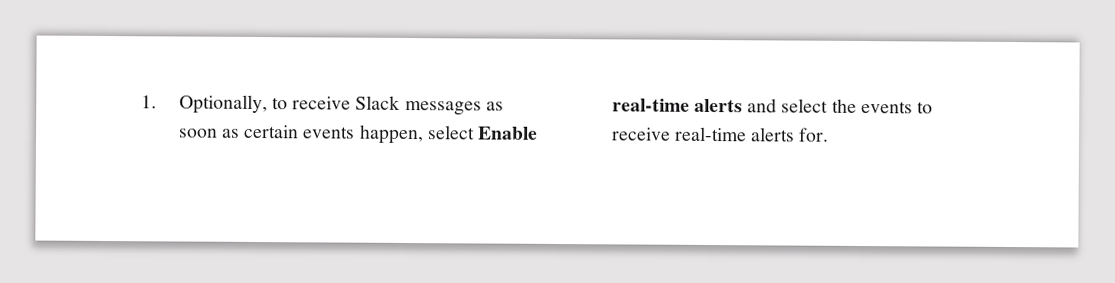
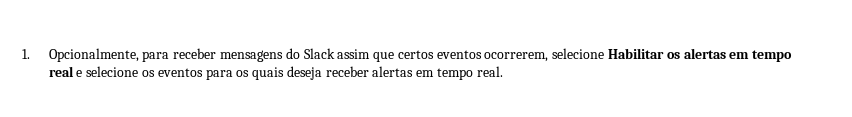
- 1. Optionally, to receive Slack messages as soon as certain events happen, select Enable real-time alerts and select the events to receive real-time alerts for.
+ 1. Opcionalmente, para receber mensagens do Slack assim que certos eventos ocorrerem, selecione Habilitar os alertas em tempo real e selecione os eventos para os quais deseja receber alertas em tempo real.

